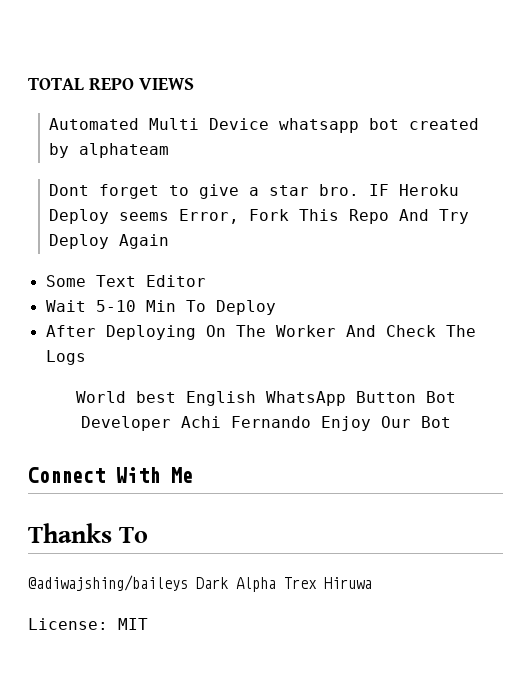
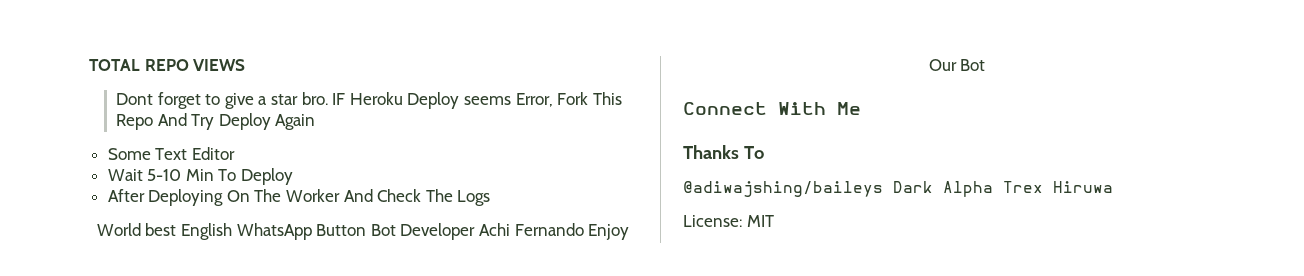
- Automated Multi Device whatsapp bot created by alphateam

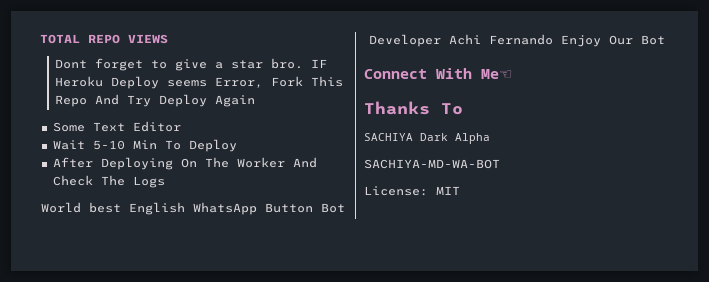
- Connect With Me
+ Connect With Me☜
- @adiwajshing/baileys Dark Alpha Trex Hiruwa
+ SACHIYA Dark Alpha
+ SACHIYA-MD-WA-BOT

